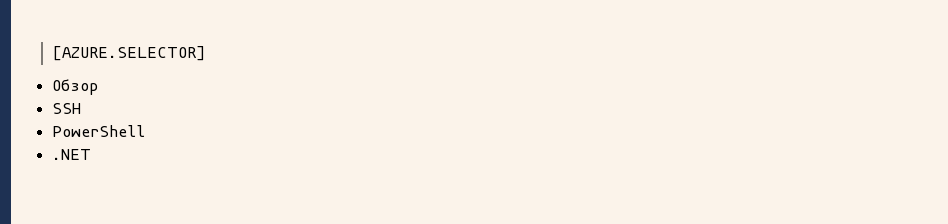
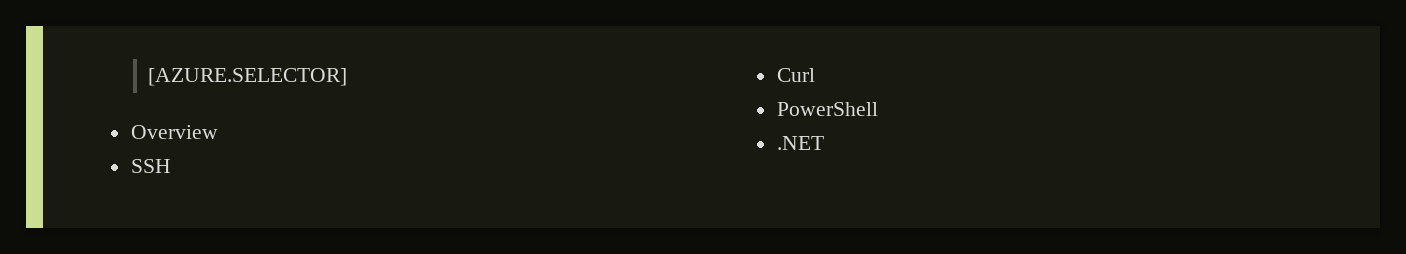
- Обзор
+ Overview
+ Curl

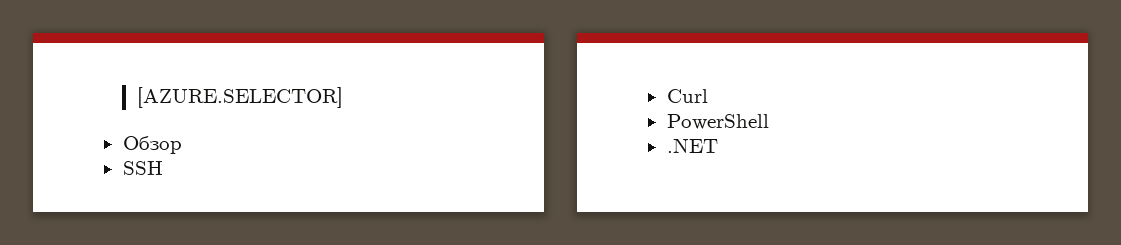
- Overview
+ Обзор

